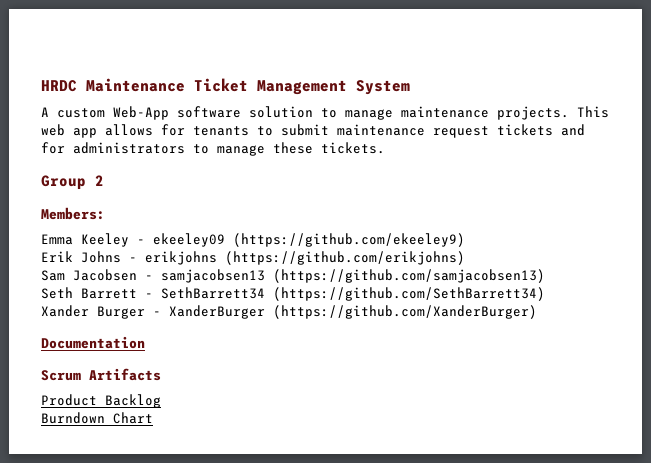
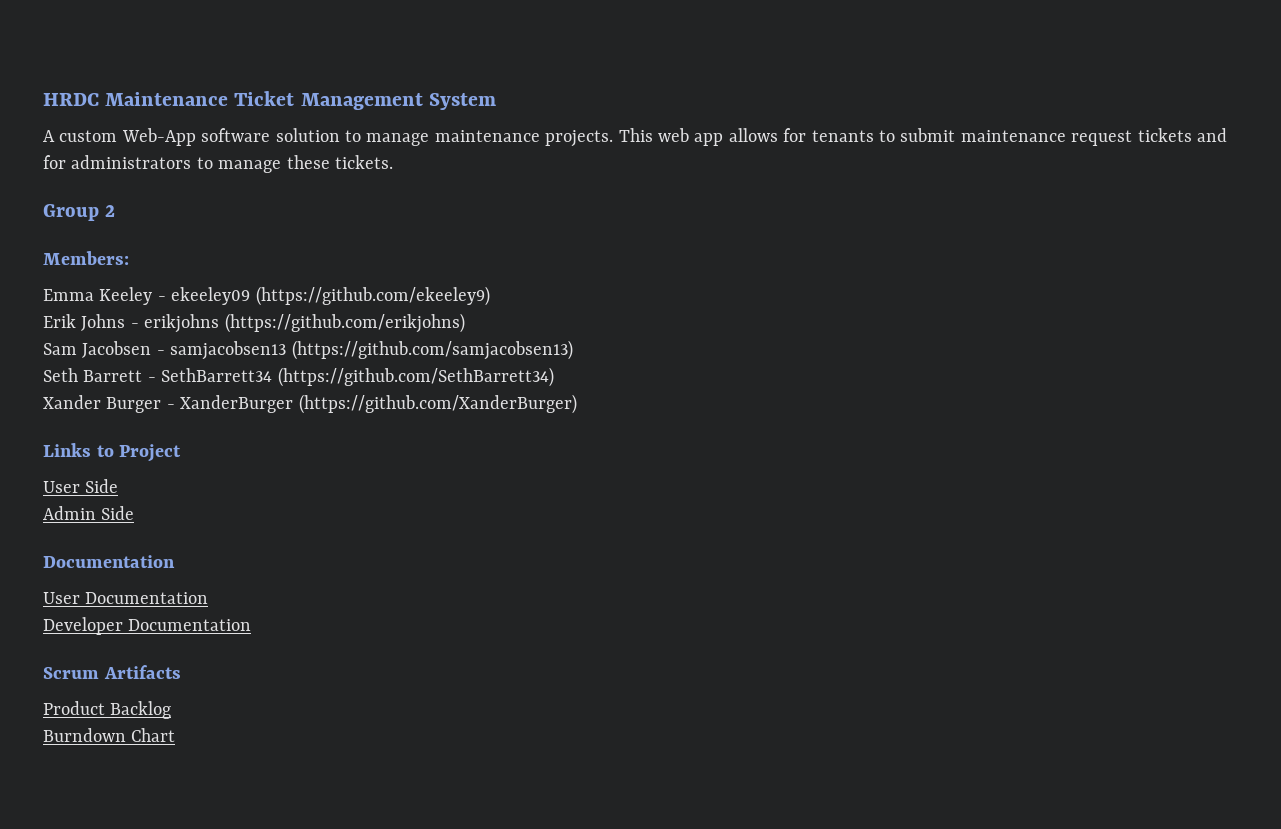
+ Links to Project
+ User Side
+ Admin Side
  Documentation
+ User Documentation
+ Developer Documentation

